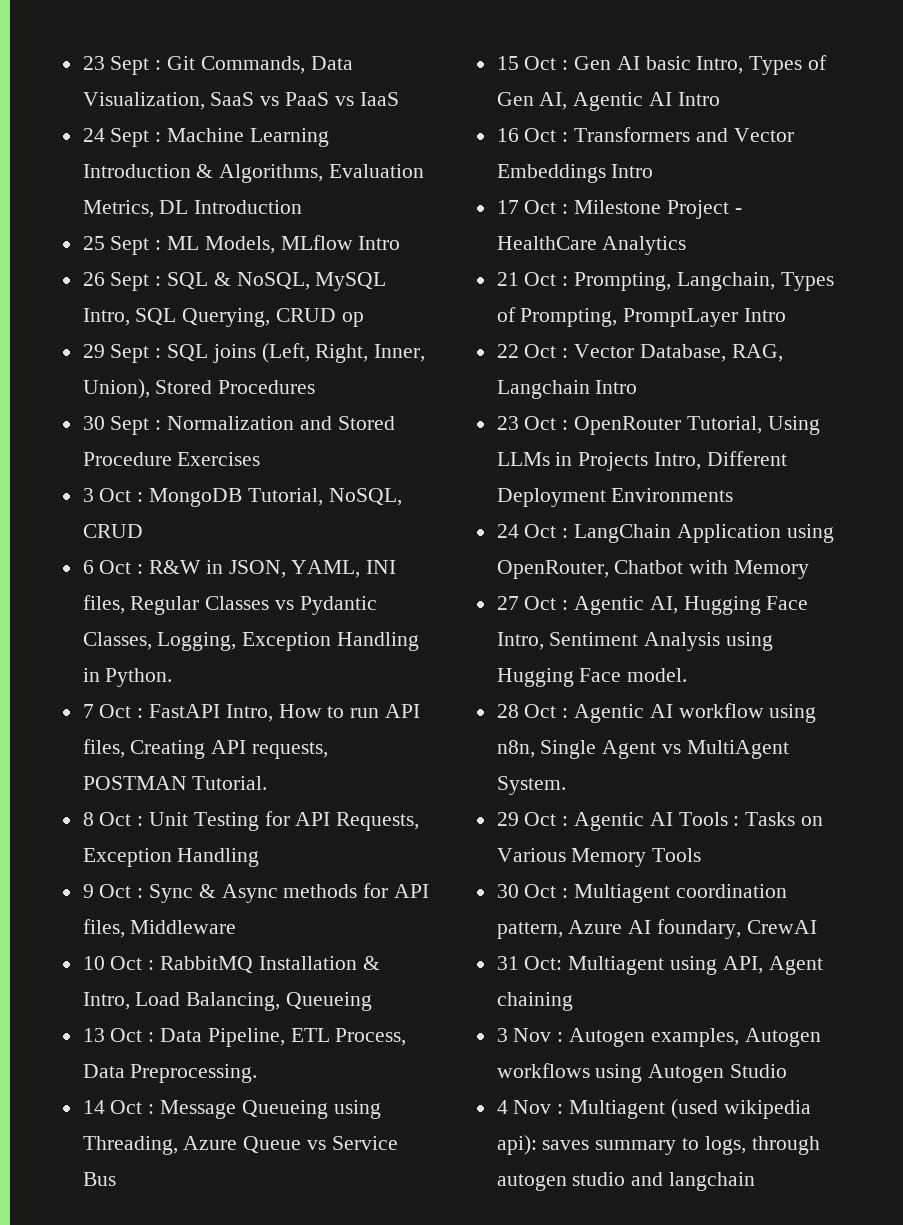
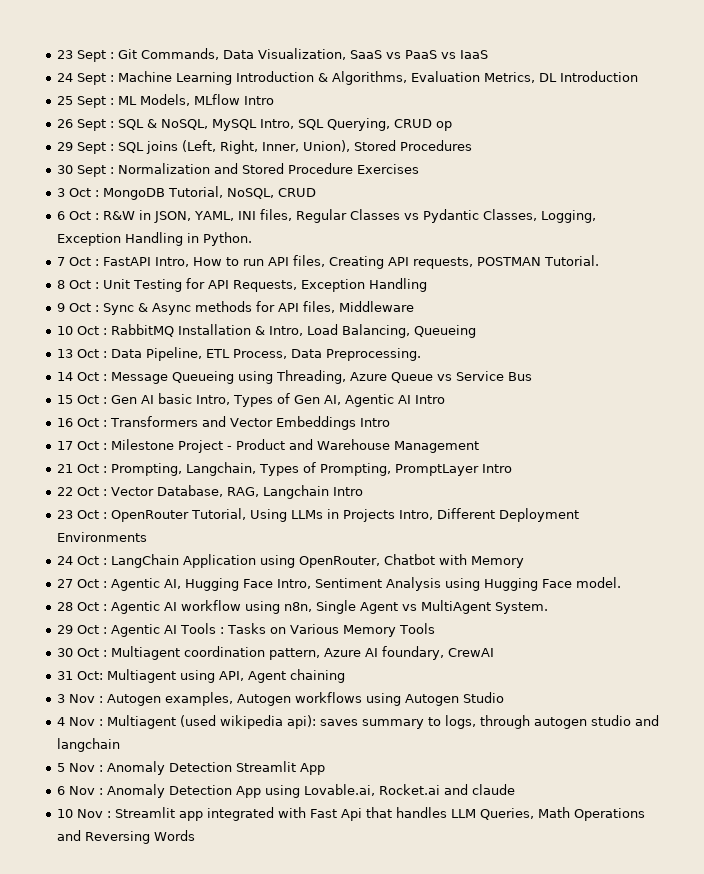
- 17 Oct : Milestone Project - HealthCare Analytics
+ 17 Oct : Milestone Project - Product and Warehouse Management
+ 5 Nov : Anomaly Detection Streamlit App
+ 6 Nov : Anomaly Detection App using Lovable.ai, Rocket.ai and claude
+ 10 Nov : Streamlit app integrated with Fast Api that handles LLM Queries, Math Operations and Reversing Words

